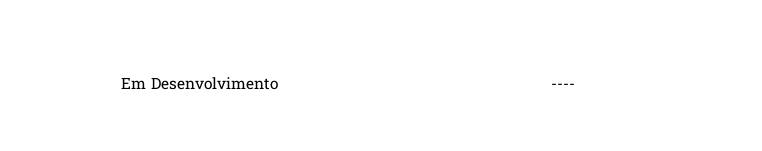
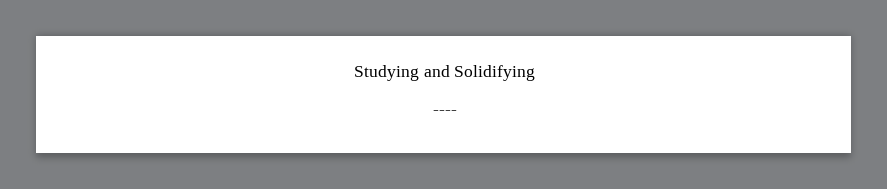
- Em Desenvolvimento
+ Studying and Solidifying

